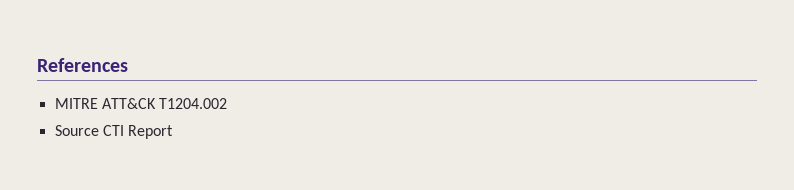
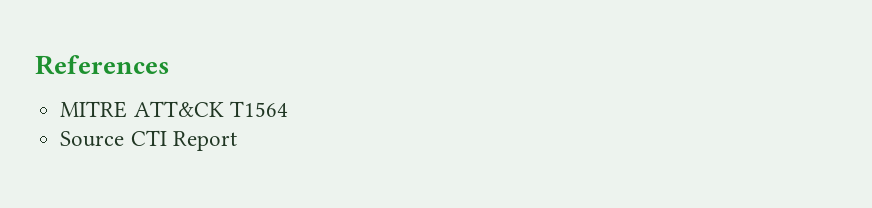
- MITRE ATT&CK T1204.002
+ MITRE ATT&CK T1564

